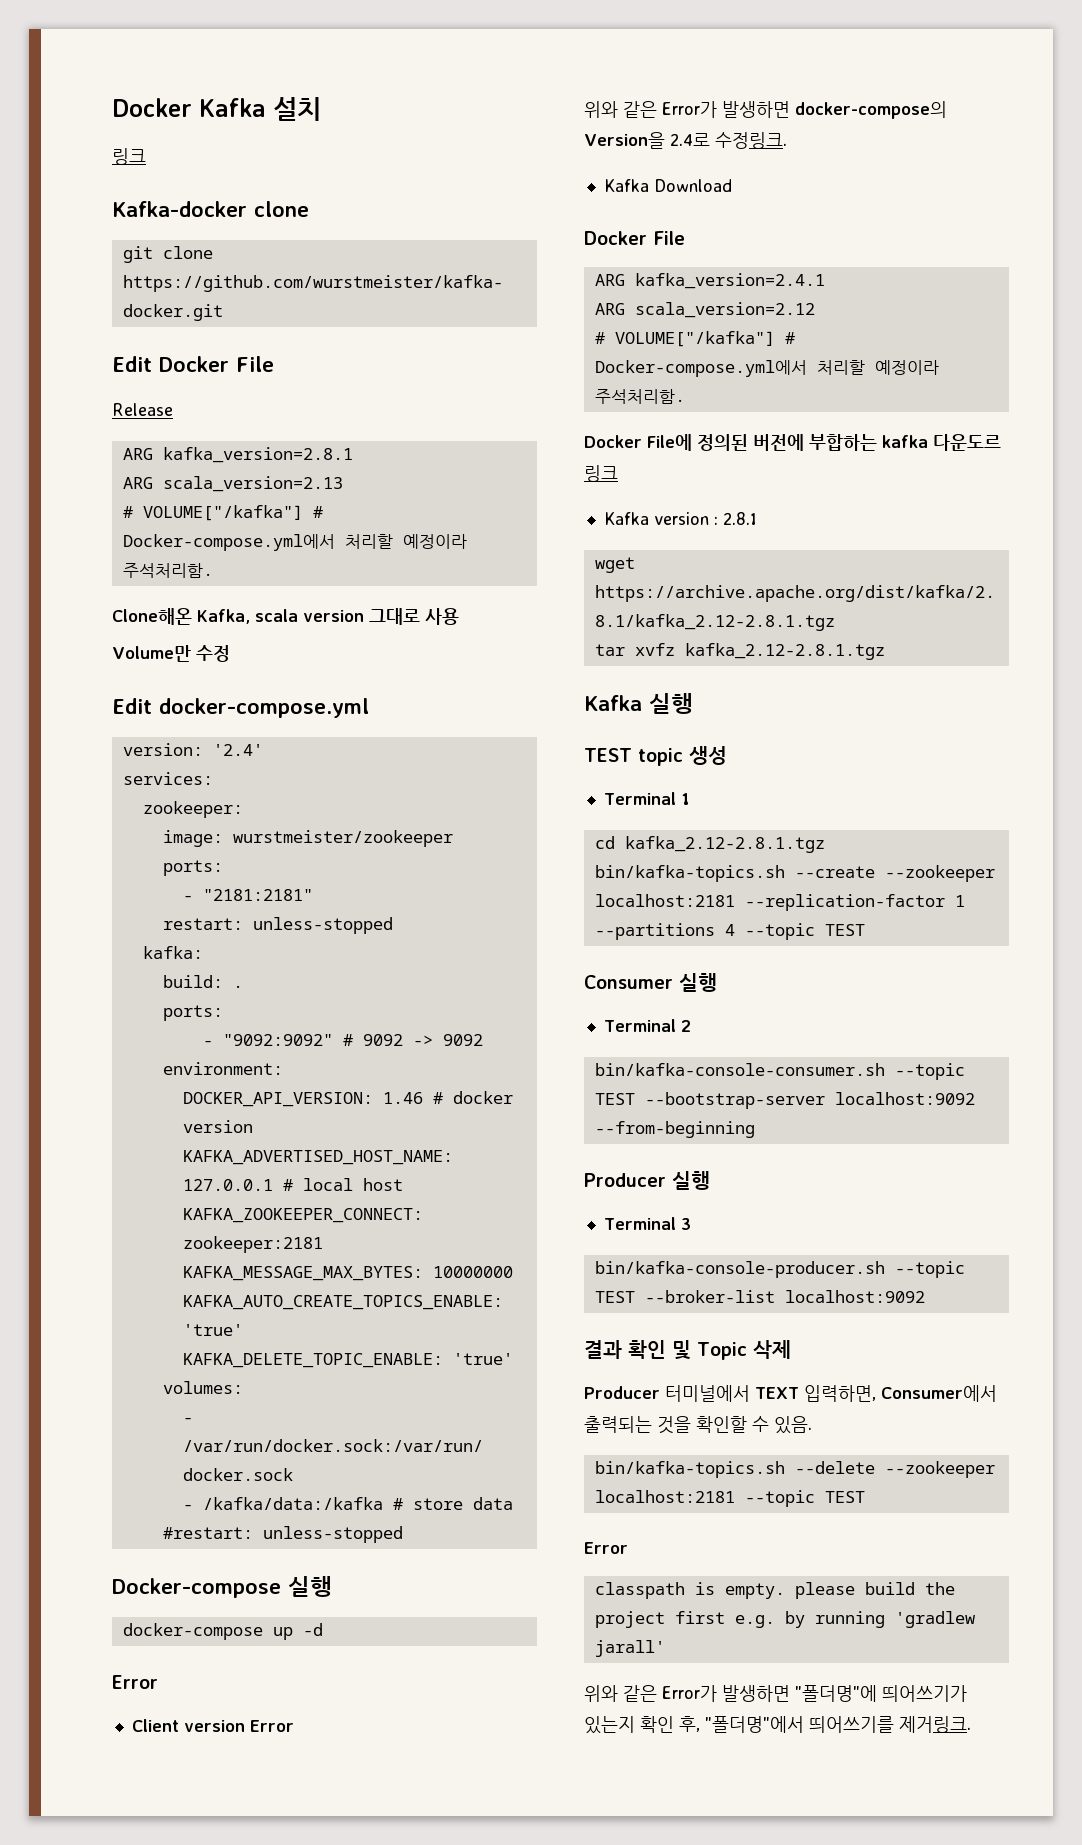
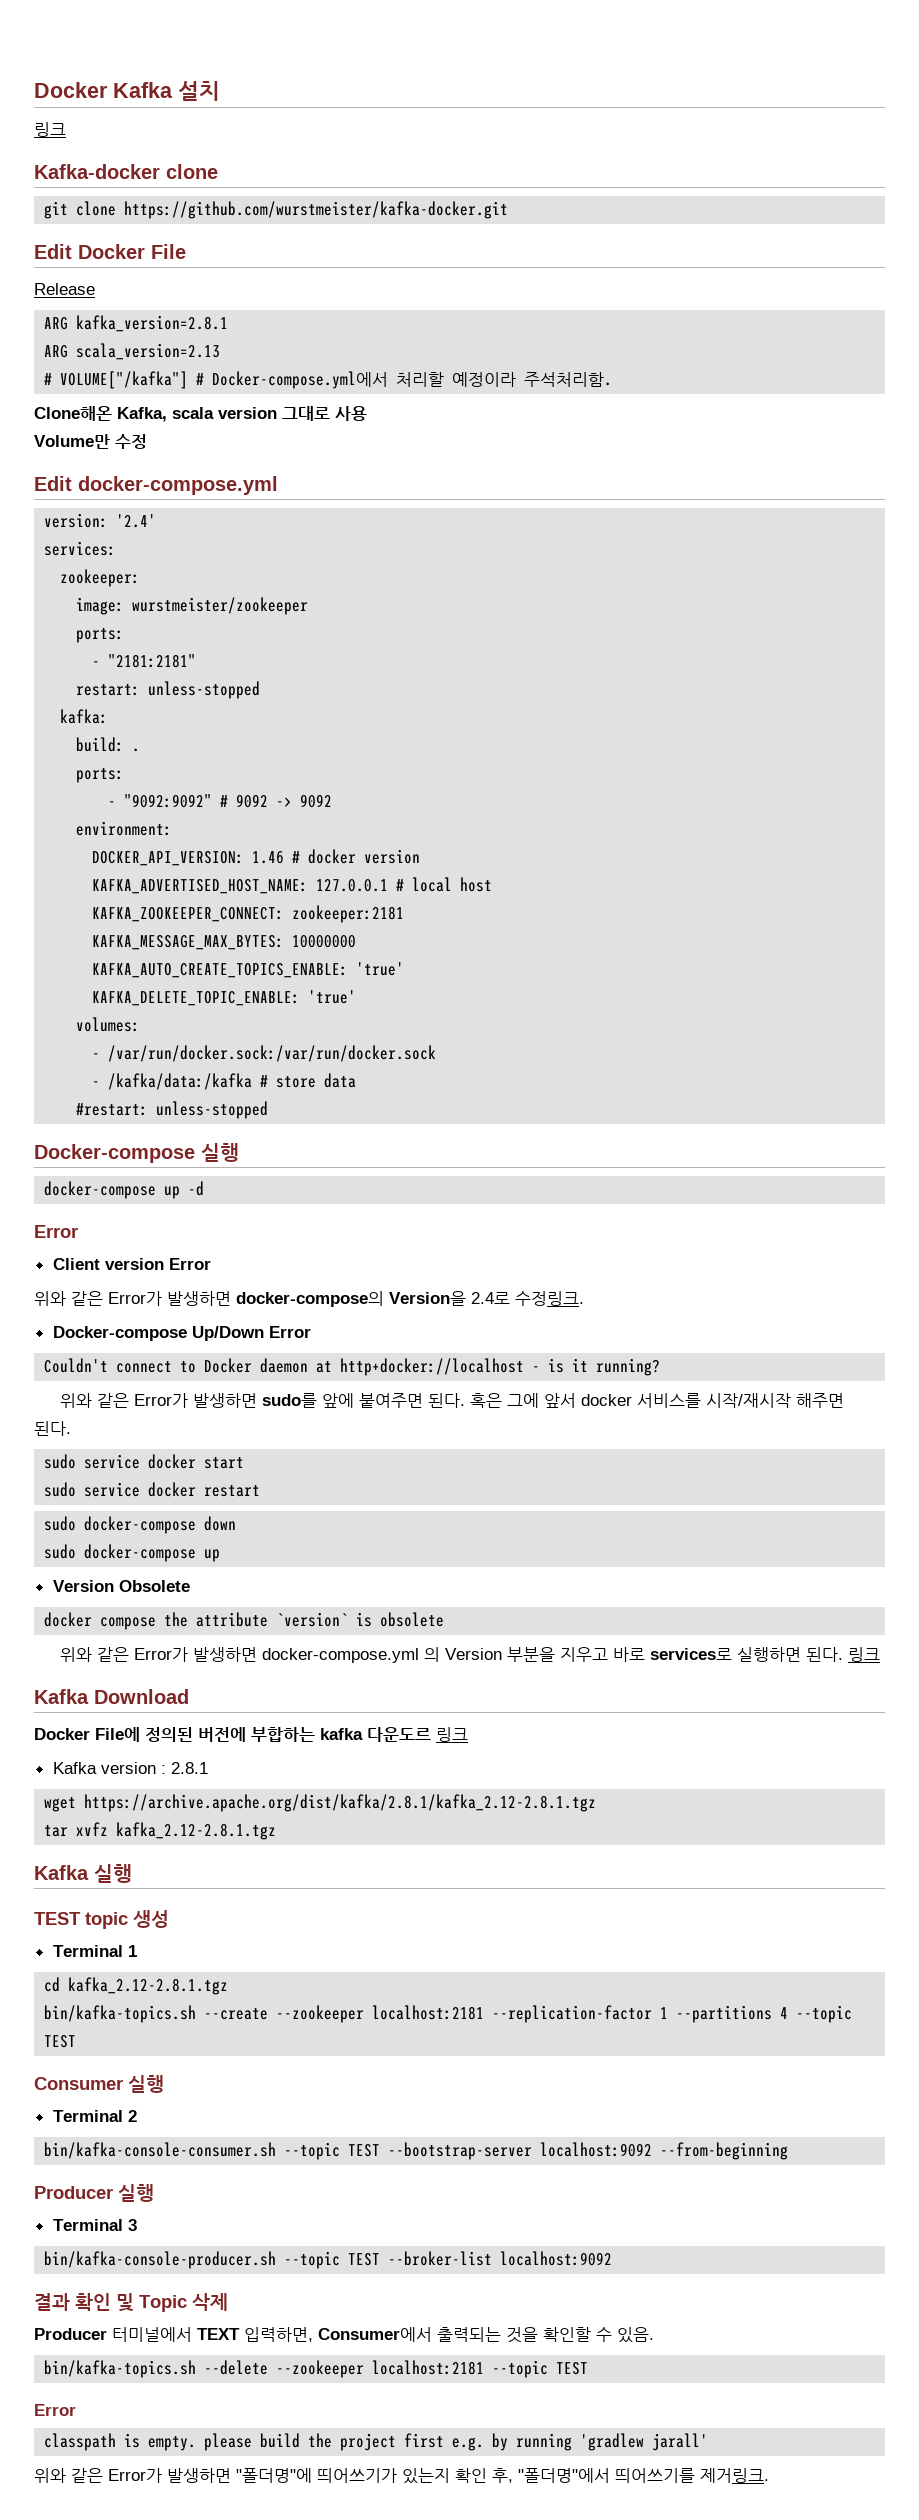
+ Docker-compose Up/Down Error
+ Couldn't connect to Docker daemon at http+docker://localhost - is it running?
+ 위와 같은 Error가 발생하면 sudo를 앞에 붙여주면 된다. 혹은 그에 앞서 docker 서비스를 시작/재시작 해주면 된다.
+ sudo service docker start
+ sudo service docker restart
+ sudo docker-compose down
+ sudo docker-compose up
+ Version Obsolete
+ docker compose the attribute `version` is obsolete
+ 위와 같은 Error가 발생하면 docker-compose.yml 의 Version 부분을 지우고 바로 services로 실행하면 된다. 링크
  Kafka Download
- Docker File
- ARG kafka_version=2.4.1
- ARG scala_version=2.12
- # VOLUME["/kafka"] # Docker-compose.yml에서 처리할 예정이라 주석처리함.

